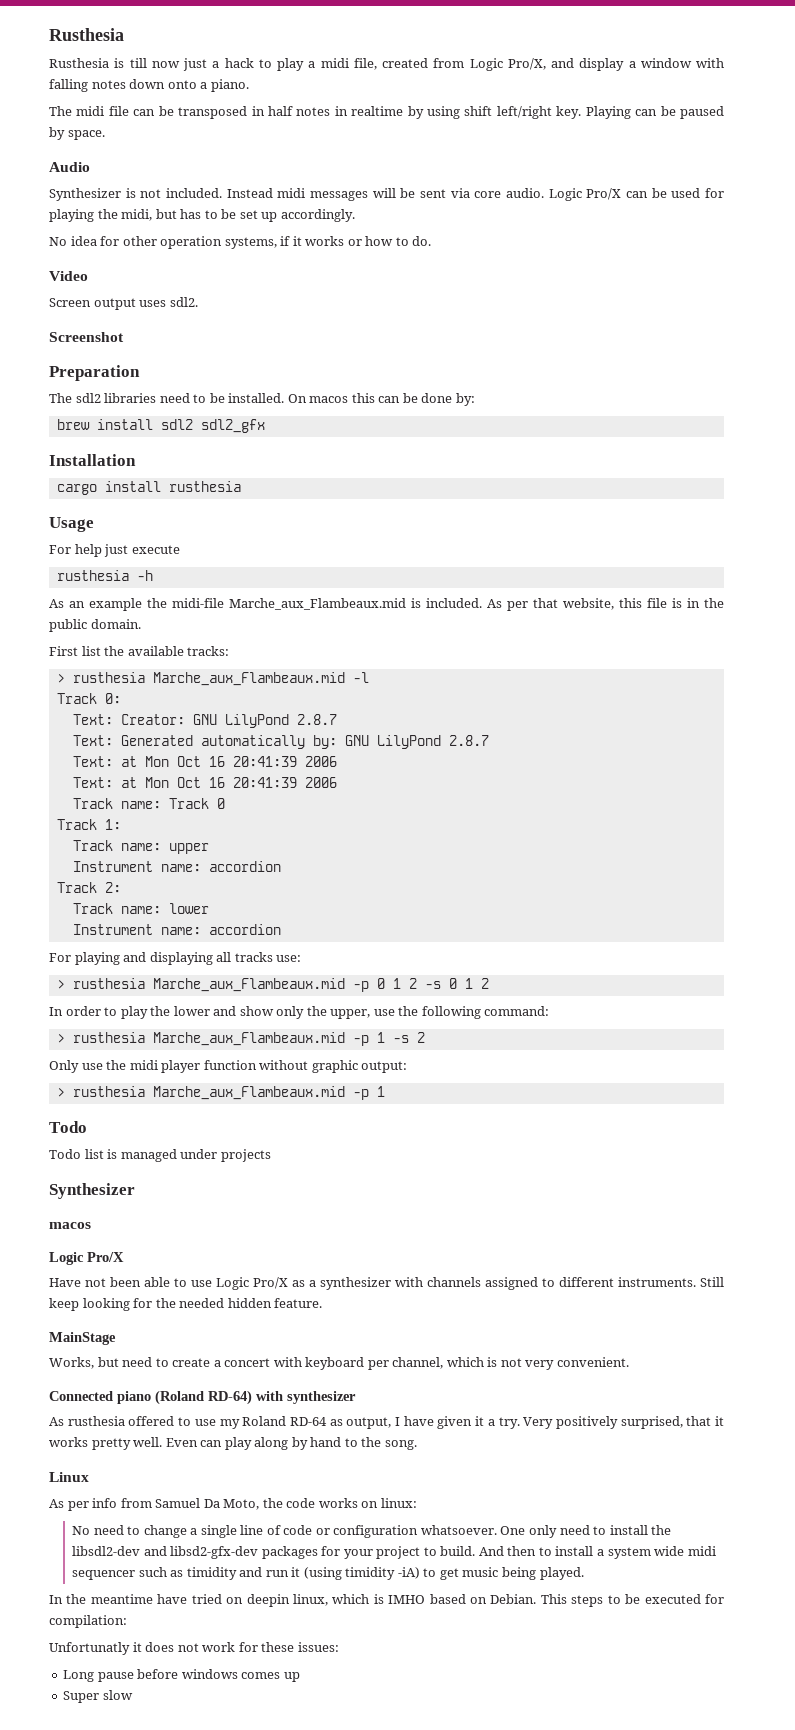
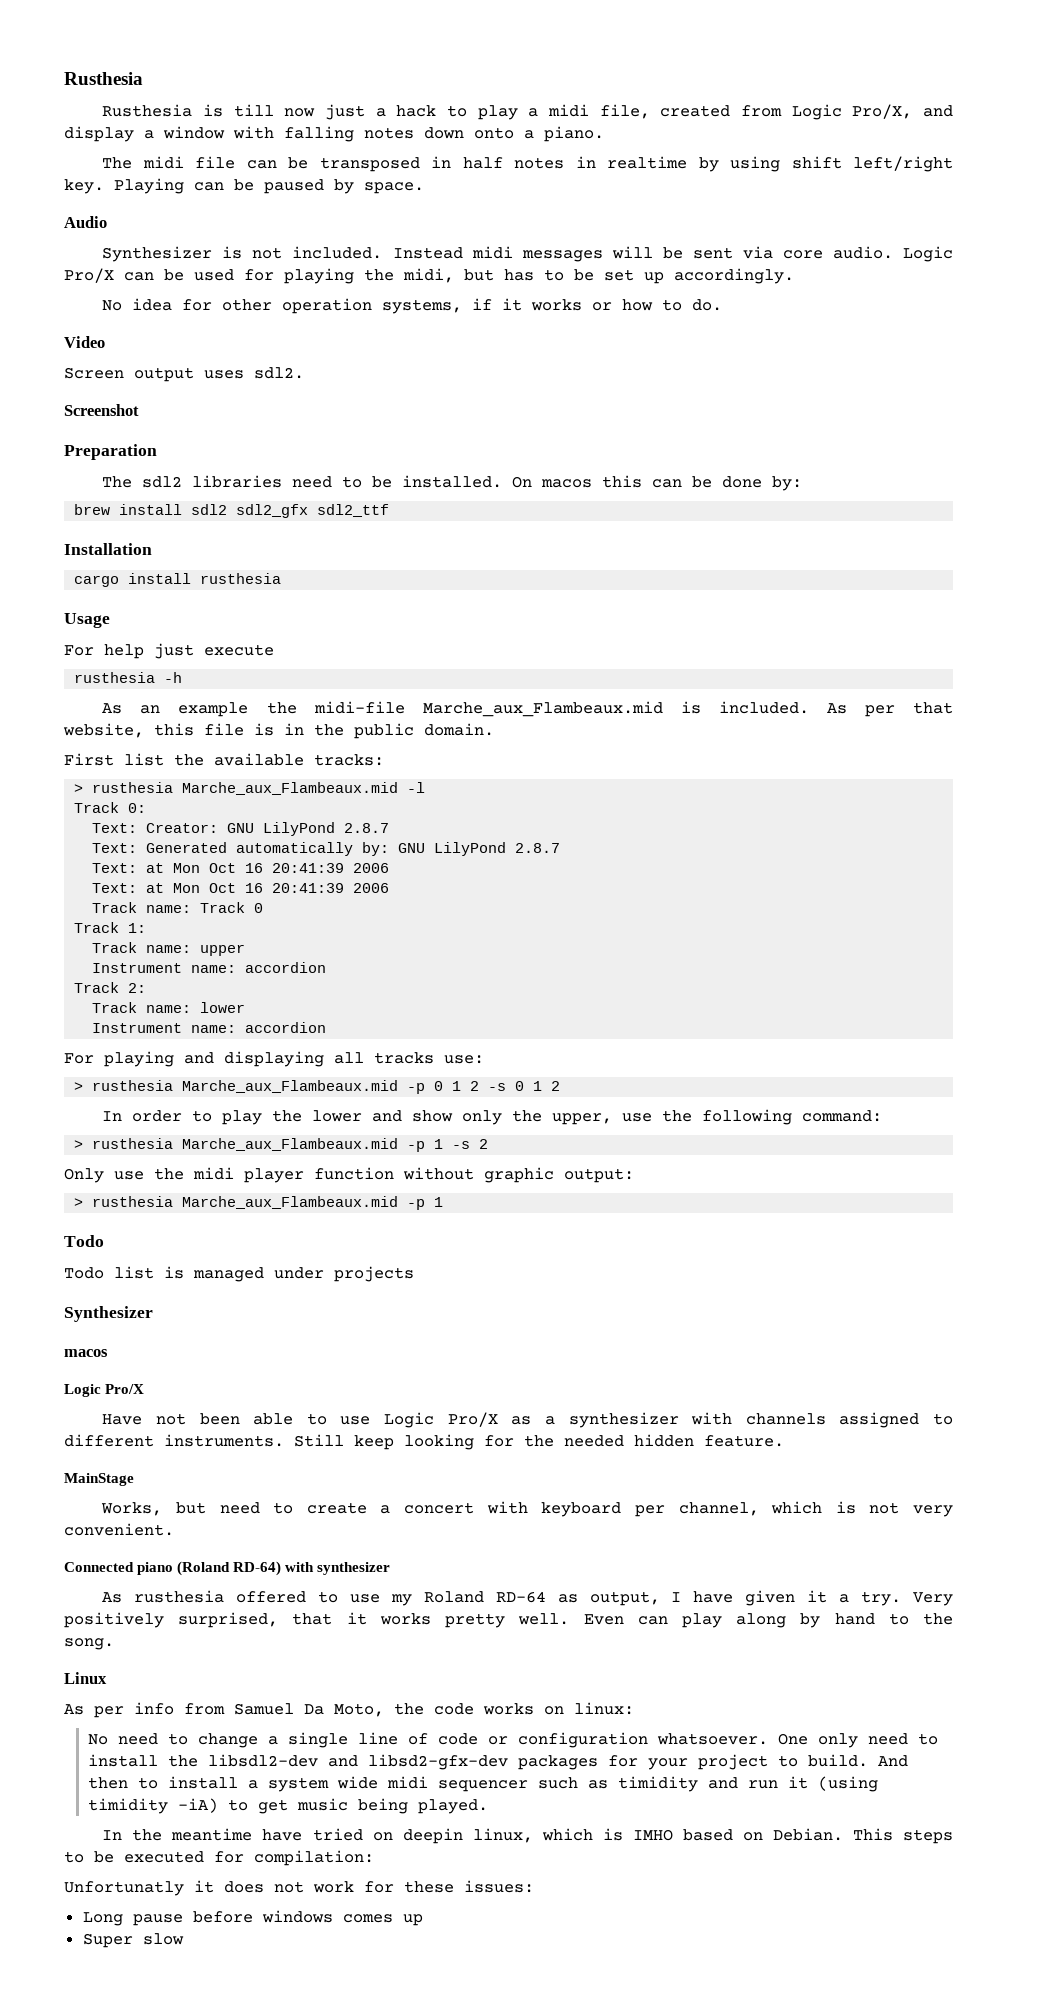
- brew install sdl2 sdl2_gfx
+ brew install sdl2 sdl2_gfx sdl2_ttf

